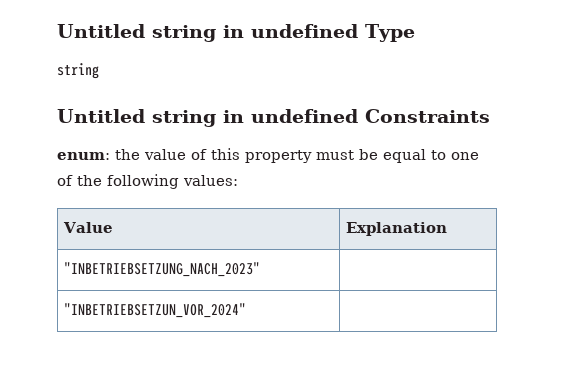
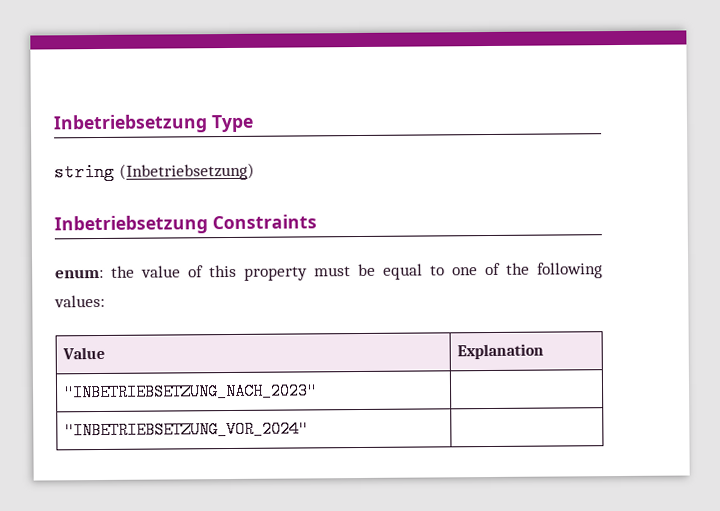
- Untitled string in undefined Type
- string
- Untitled string in undefined Constraints
+ Inbetriebsetzung Type
+ string (Inbetriebsetzung)
+ Inbetriebsetzung Constraints
- "INBETRIEBSETZUN_VOR_2024" |
+ "INBETRIEBSETZUNG_VOR_2024" |

